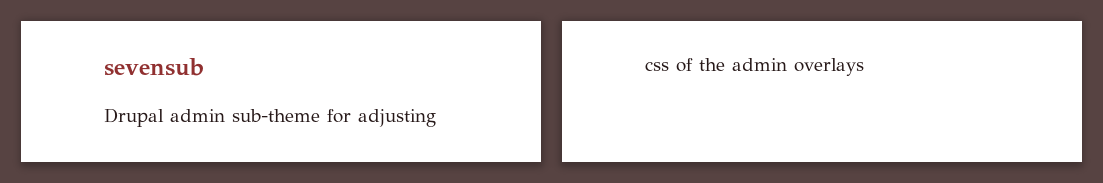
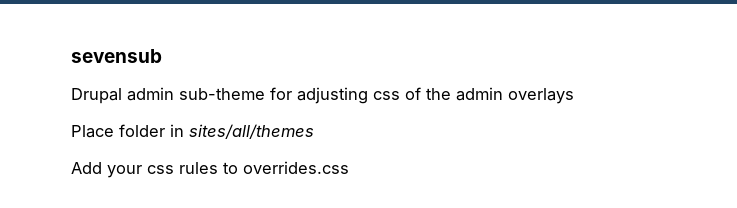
+ Place folder in sites/all/themes
+ Add your css rules to overrides.css

